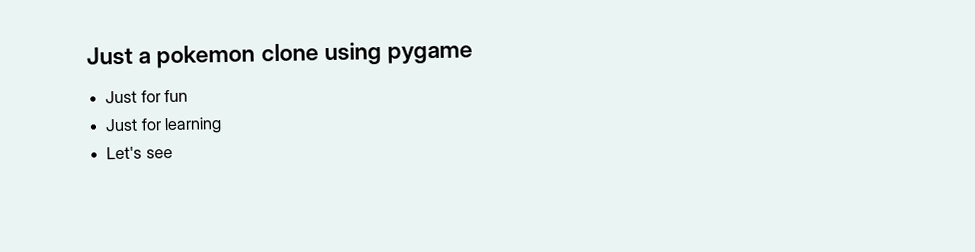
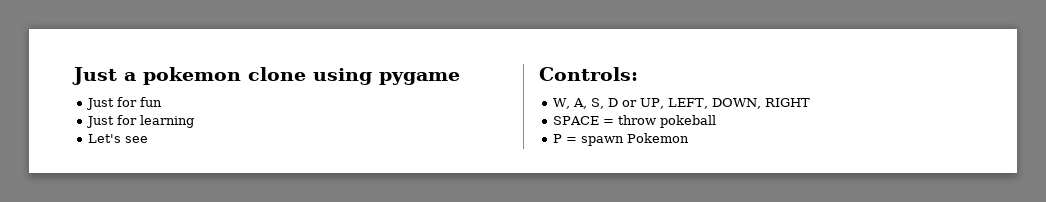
+ Controls:
+ W, A, S, D or UP, LEFT, DOWN, RIGHT
+ SPACE = throw pokeball
+ P = spawn Pokemon

